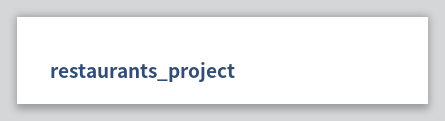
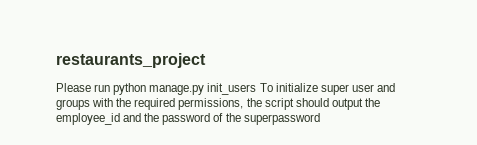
+ Please run python manage.py init_users To initialize super user and groups with the required permissions, the script should output the employee_id and the password of the superpassword

